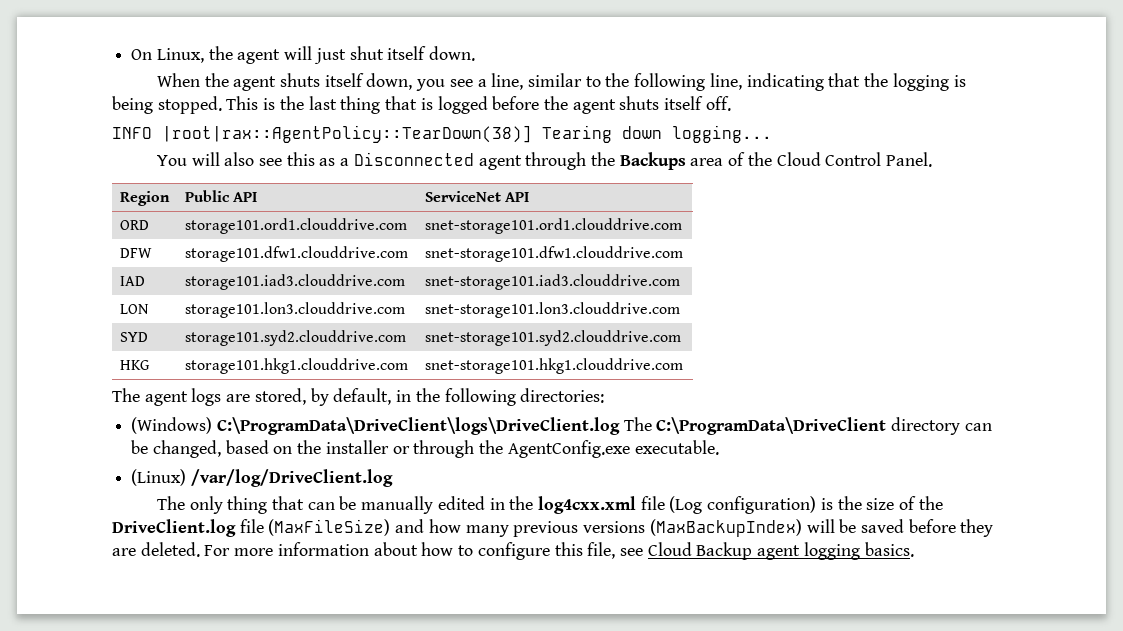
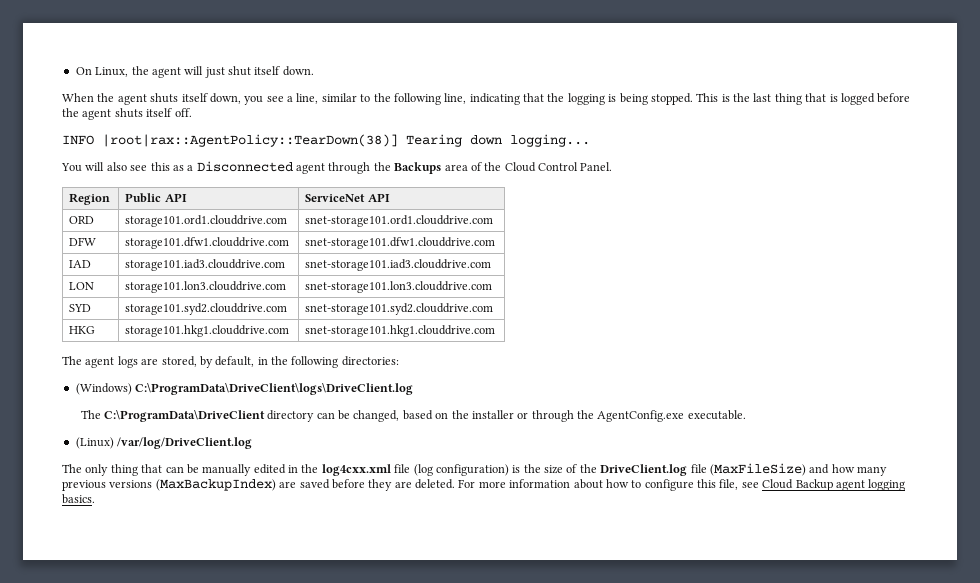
- (Windows) C:\ProgramData\DriveClient\logs\DriveClient.log The C:\ProgramData\DriveClient directory can be changed, based on the installer or through the AgentConfig.exe executable.
+ (Windows) C:\ProgramData\DriveClient\logs\DriveClient.log
+ The C:\ProgramData\DriveClient directory can be changed, based on the installer or through the AgentConfig.exe executable.
- The only thing that can be manually edited in the log4cxx.xml file (Log configuration) is the size of the DriveClient.log file (MaxFileSize) and how many previous versions (MaxBackupIndex) will be saved before they are deleted.
+ The only thing that can be manually edited in the log4cxx.xml file (log configuration) is the size of the DriveClient.log file (MaxFileSize) and how many previous versions (MaxBackupIndex) are saved before they are deleted.

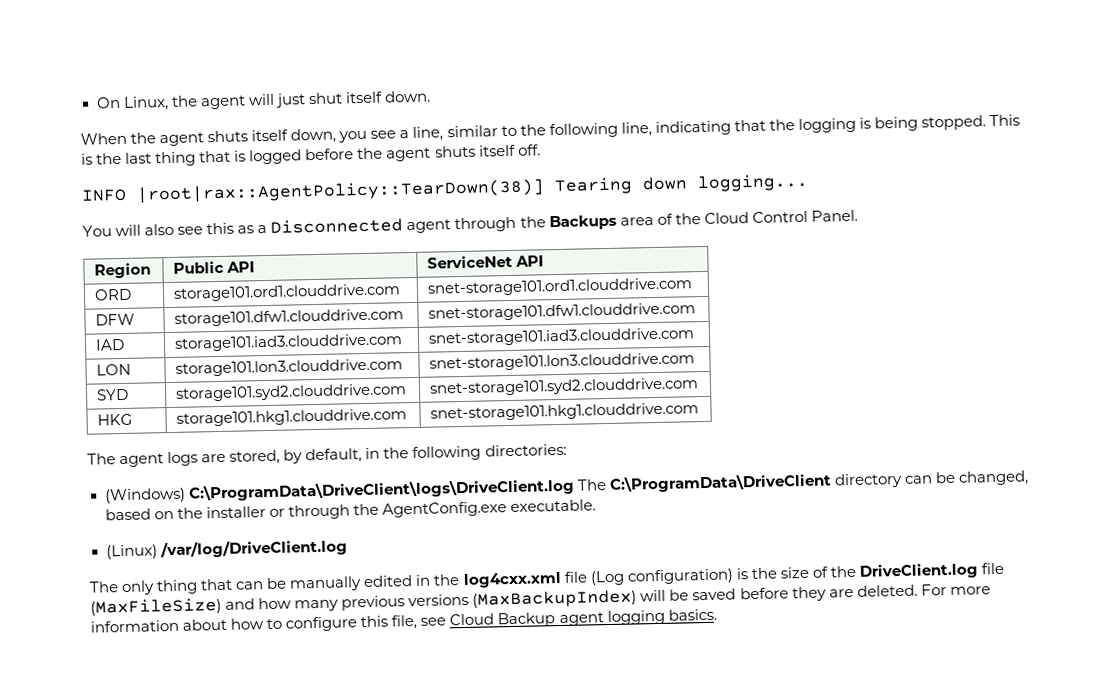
- (Windows) C:\ProgramData\DriveClient\logs\DriveClient.log
- The C:\ProgramData\DriveClient directory can be changed, based on the installer or through the AgentConfig.exe executable.
+ (Windows) C:\ProgramData\DriveClient\logs\DriveClient.log The C:\ProgramData\DriveClient directory can be changed, based on the installer or through the AgentConfig.exe executable.
- The only thing that can be manually edited in the log4cxx.xml file (log configuration) is the size of the DriveClient.log file (MaxFileSize) and how many previous versions (MaxBackupIndex) are saved before they are deleted.
+ The only thing that can be manually edited in the log4cxx.xml file (Log configuration) is the size of the DriveClient.log file (MaxFileSize) and how many previous versions (MaxBackupIndex) will be saved before they are deleted.

